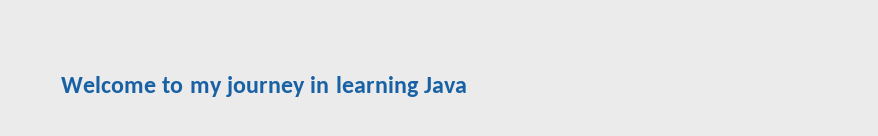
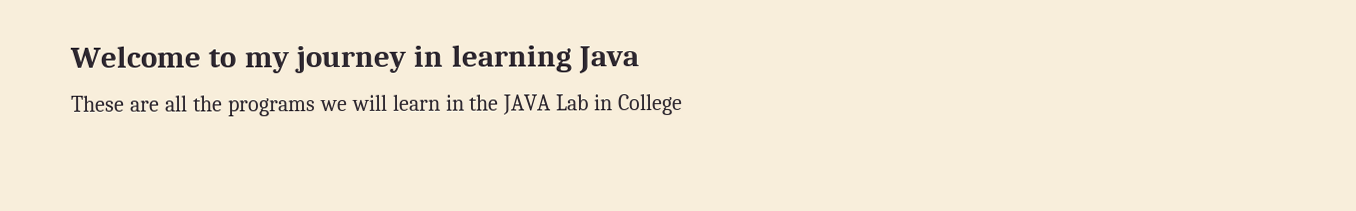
+ These are all the programs we will learn in the JAVA Lab in College

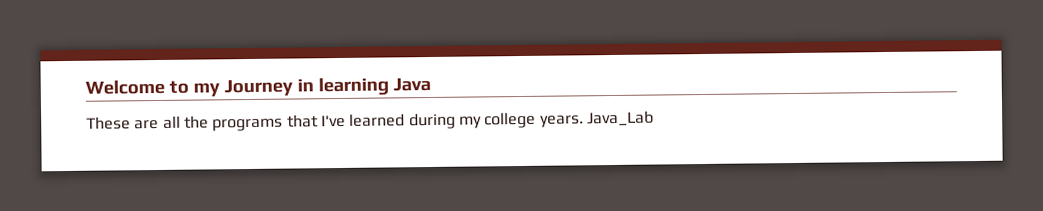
- Welcome to my journey in learning Java
+ Welcome to my Journey in learning Java
- These are all the programs we will learn in the JAVA Lab in College
+ These are all the programs that I've learned during my college years. Java_Lab

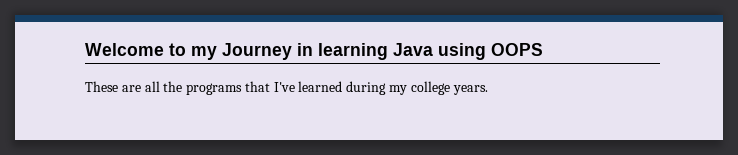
- Welcome to my Journey in learning Java
+ Welcome to my Journey in learning Java using OOPS
- Java_Lab

